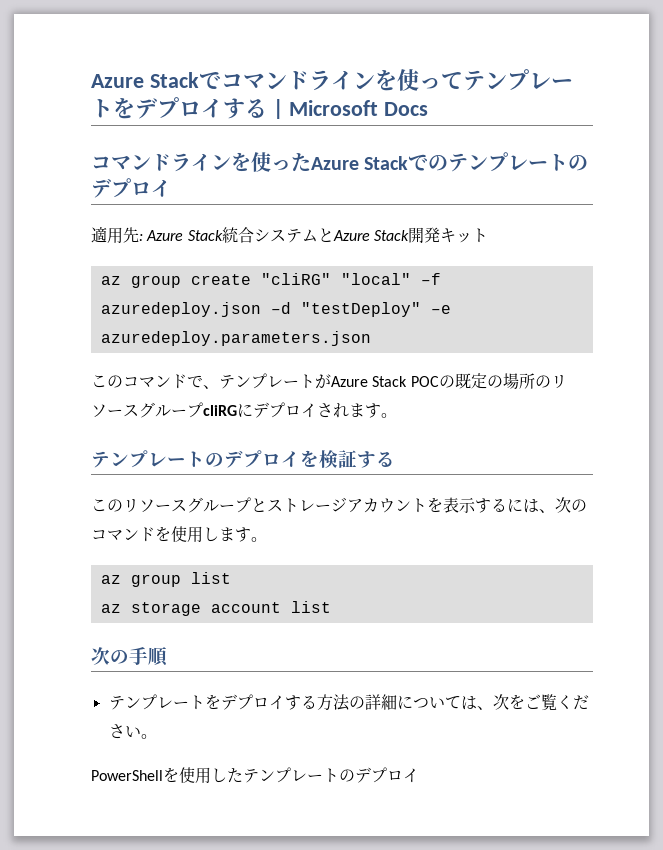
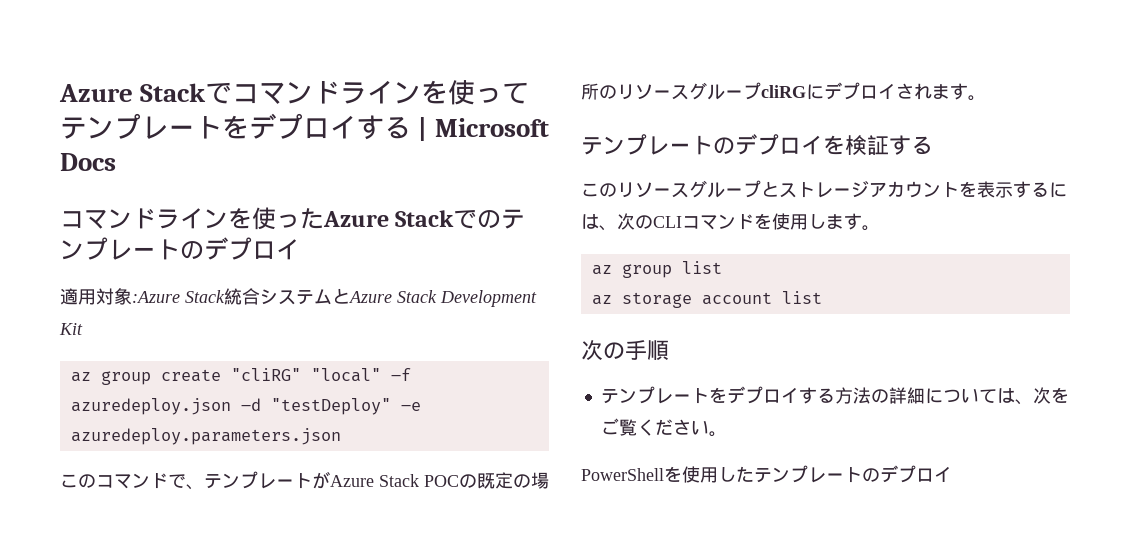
- 適用先: Azure Stack統合システムとAzure Stack開発キット
+ 適用対象:Azure Stack統合システムとAzure Stack Development Kit
- このリソースグループとストレージアカウントを表示するには、次のコマンドを使用します。
+ このリソースグループとストレージアカウントを表示するには、次のCLIコマンドを使用します。

